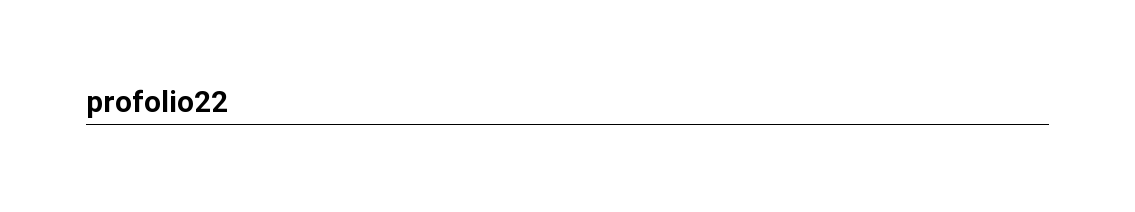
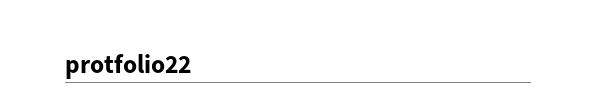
- profolio22
+ protfolio22

